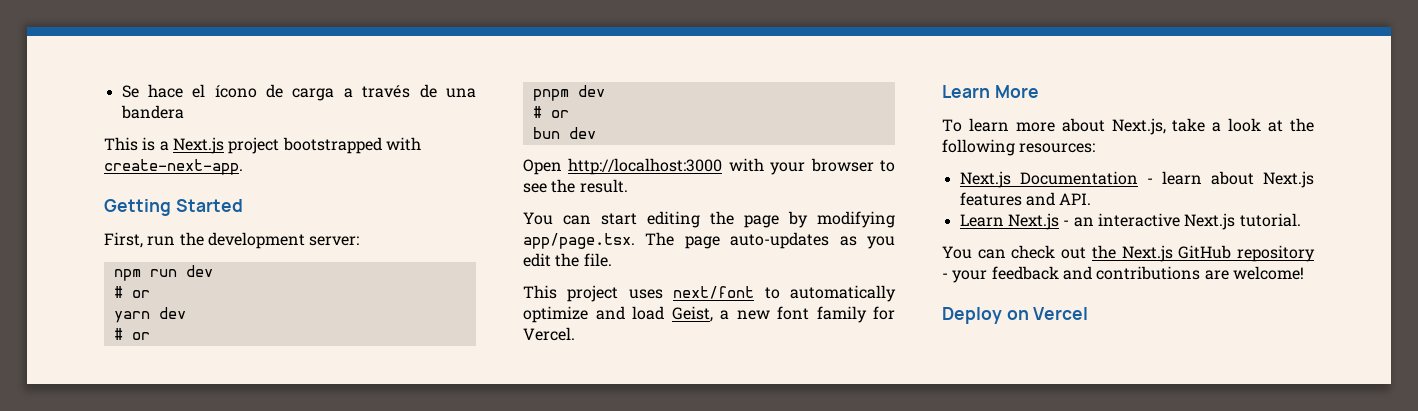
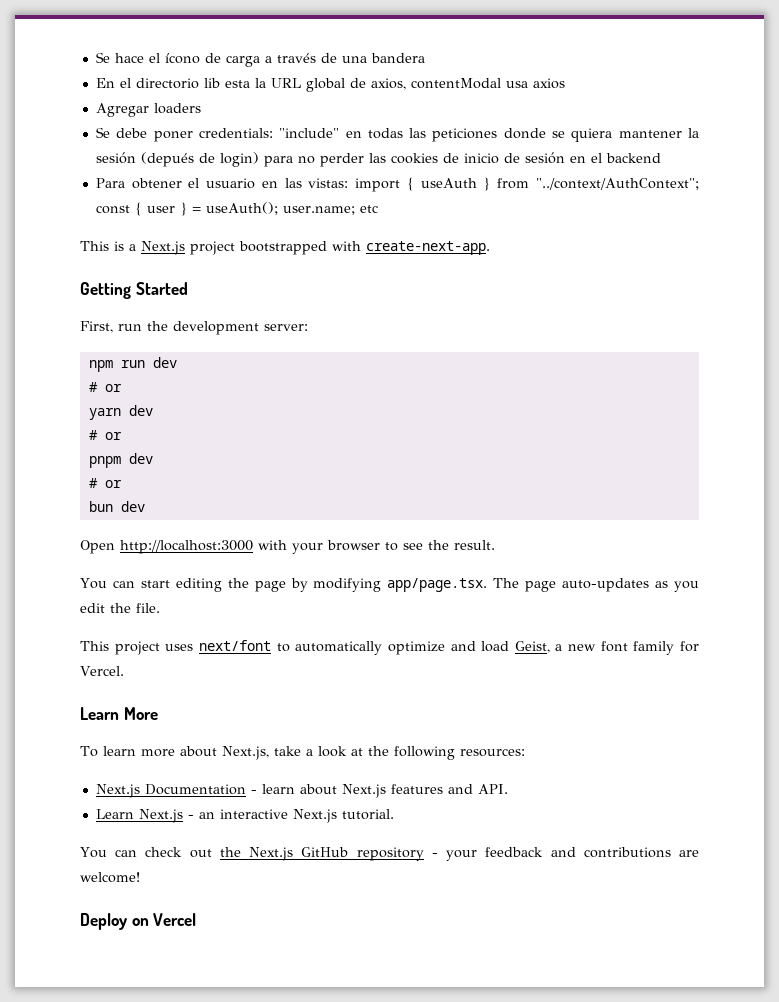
+ En el directorio lib esta la URL global de axios, contentModal usa axios
+ Agregar loaders
+ Se debe poner credentials: "include" en todas las peticiones donde se quiera mantener la sesión (depués de login) para no perder las cookies de inicio de sesión en el backend
+ Para obtener el usuario en las vistas: import { useAuth } from "../context/AuthContext"; const { user } = useAuth(); user.name; etc

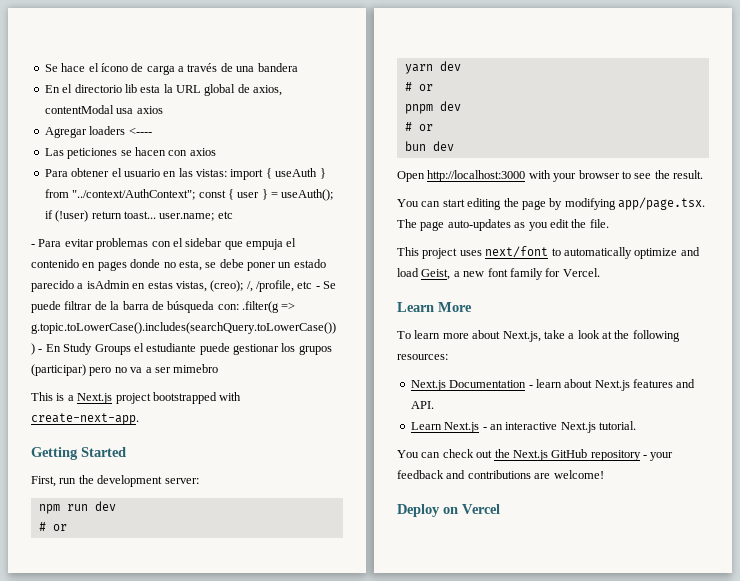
- Agregar loaders
- Se debe poner credentials: "include" en todas las peticiones donde se quiera mantener la sesión (depués de login) para no perder las cookies de inicio de sesión en el backend
+ Agregar loaders <----
+ Las peticiones se hacen con axios
- Para obtener el usuario en las vistas: import { useAuth } from "../context/AuthContext"; const { user } = useAuth(); user.name; etc
+ Para obtener el usuario en las vistas: import { useAuth } from "../context/AuthContext"; const { user } = useAuth(); if (!user) return toast... user.name; etc
+ - Para evitar problemas con el sidebar que empuja el contenido en pages donde no esta, se debe poner un estado parecido a isAdmin en estas vistas, (creo); /, /profile, etc - Se puede filtrar de la barra de búsqueda con: .filter(g => g.topic.toLowerCase().includes(searchQuery.toLowerCase()) ) - En Study Groups el estudiante puede gestionar los grupos (participar) pero no va a ser mimebro

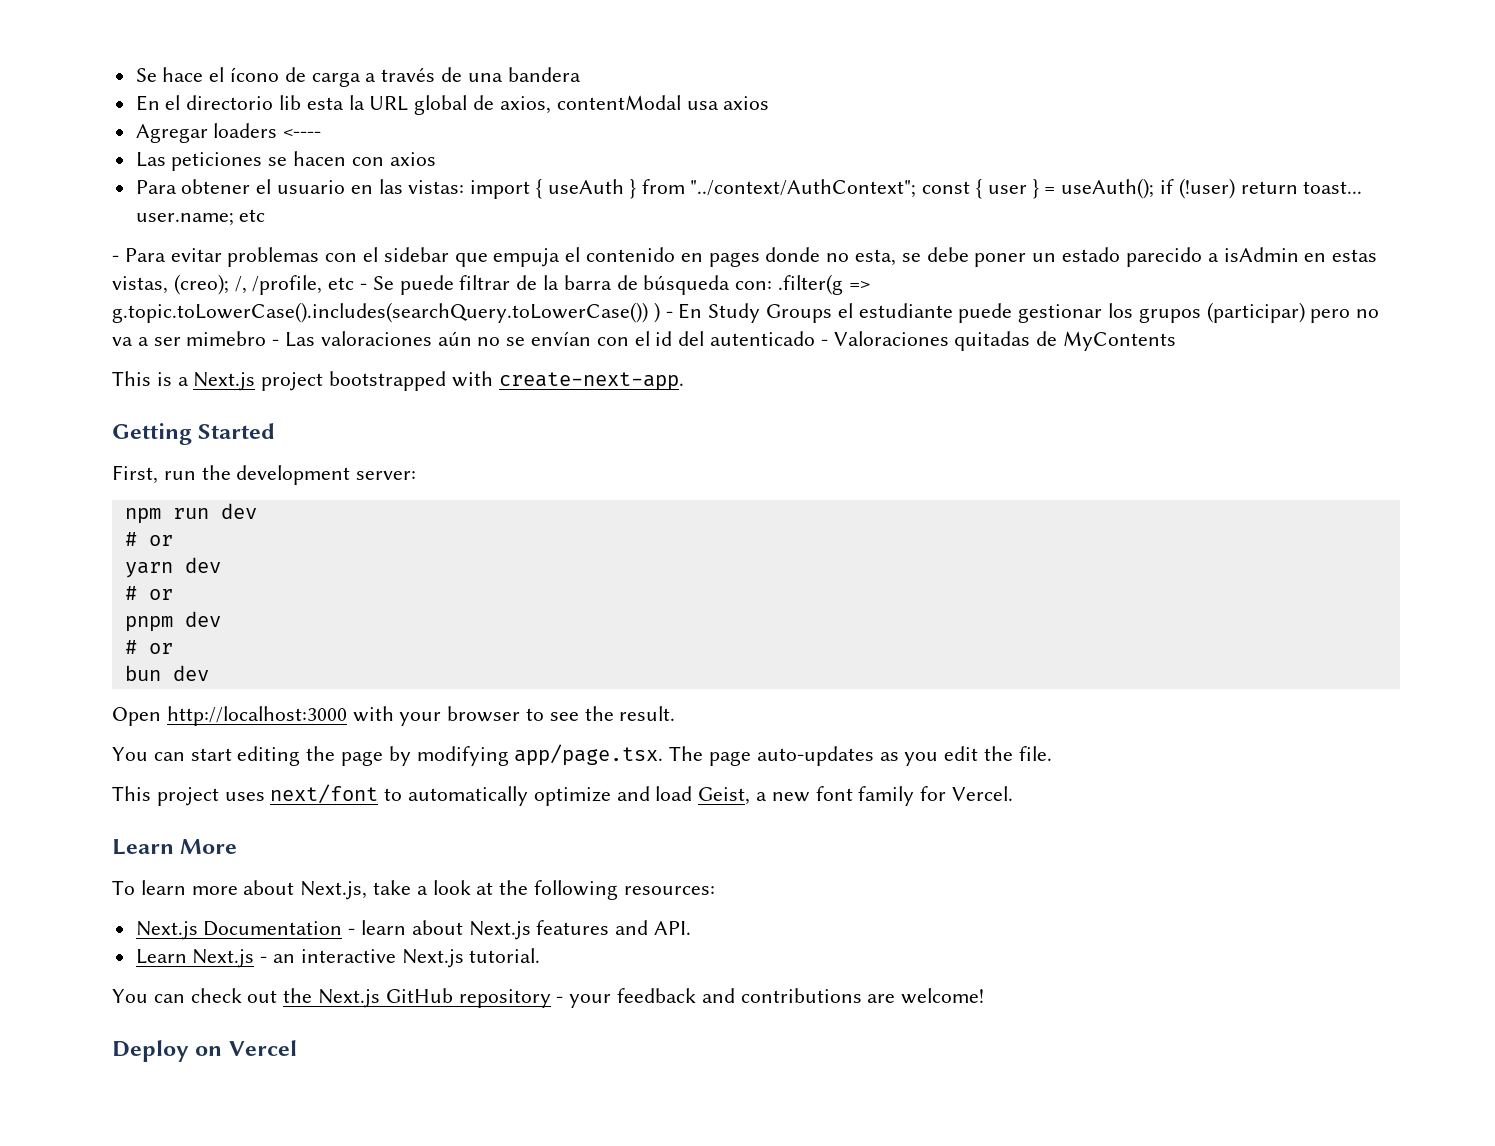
- .filter(g => g.topic.toLowerCase().includes(searchQuery.toLowerCase()) ) - En Study Groups el estudiante puede gestionar los grupos (participar) pero no va a ser mimebro
+ .filter(g => g.topic.toLowerCase().includes(searchQuery.toLowerCase()) ) - En Study Groups el estudiante puede gestionar los grupos (participar) pero no va a ser mimebro - Las valoraciones aún no se envían con el id del autenticado - Valoraciones quitadas de MyContents

